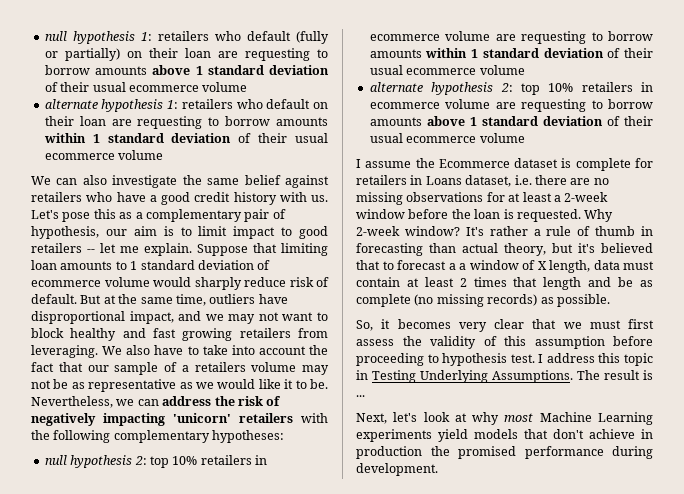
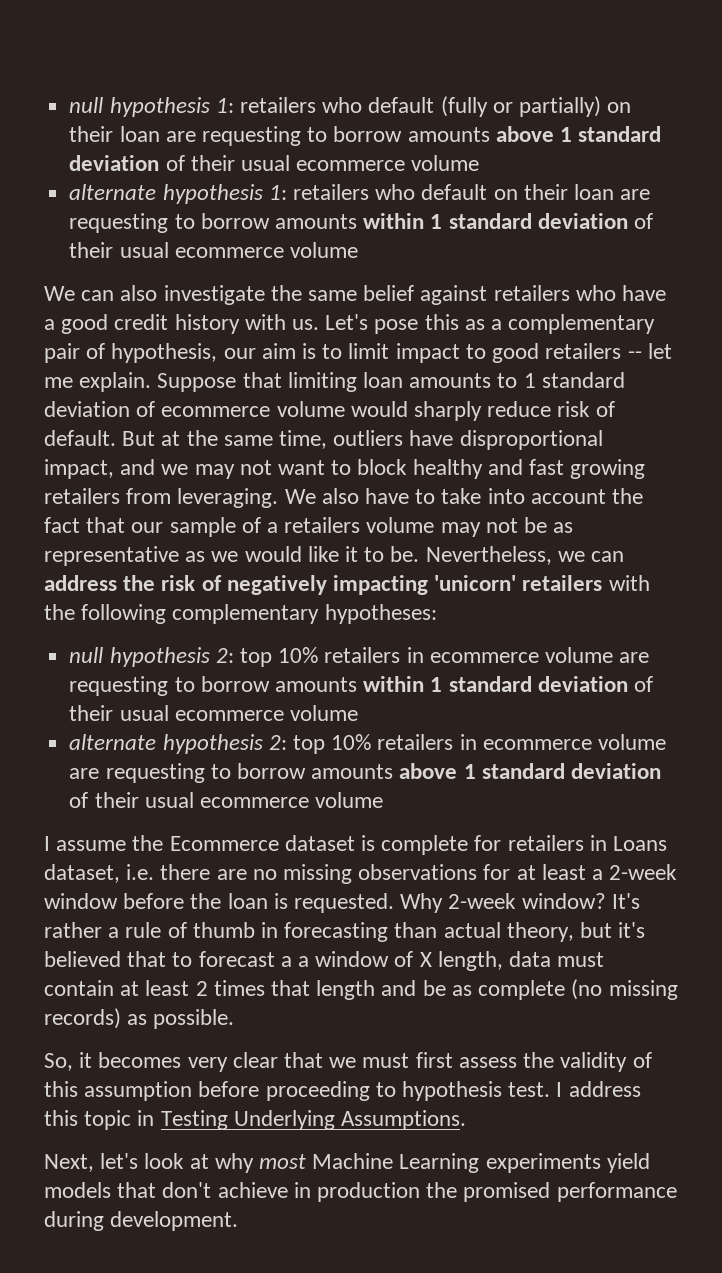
- The result is ...

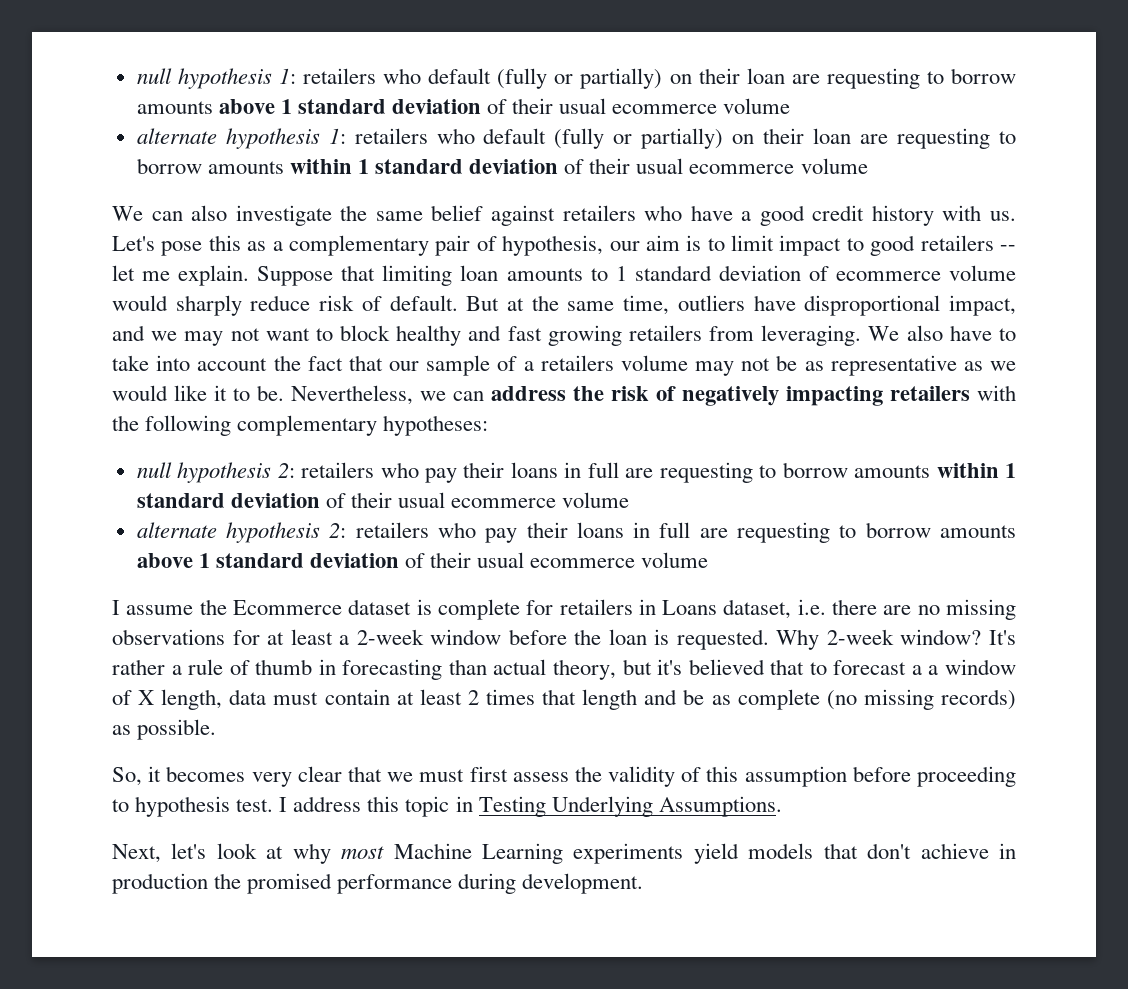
- alternate hypothesis 1: retailers who default on their loan are requesting to borrow amounts within 1 standard deviation of their usual ecommerce volume
+ alternate hypothesis 1: retailers who default (fully or partially) on their loan are requesting to borrow amounts within 1 standard deviation of their usual ecommerce volume
- Nevertheless, we can address the risk of negatively impacting 'unicorn' retailers with the following complementary hypotheses:
+ Nevertheless, we can address the risk of negatively impacting retailers with the following complementary hypotheses:
- null hypothesis 2: top 10% retailers in ecommerce volume are requesting to borrow amounts within 1 standard deviation of their usual ecommerce volume
+ null hypothesis 2: retailers who pay their loans in full are requesting to borrow amounts within 1 standard deviation of their usual ecommerce volume
- alternate hypothesis 2: top 10% retailers in ecommerce volume are requesting to borrow amounts above 1 standard deviation of their usual ecommerce volume
+ alternate hypothesis 2: retailers who pay their loans in full are requesting to borrow amounts above 1 standard deviation of their usual ecommerce volume

